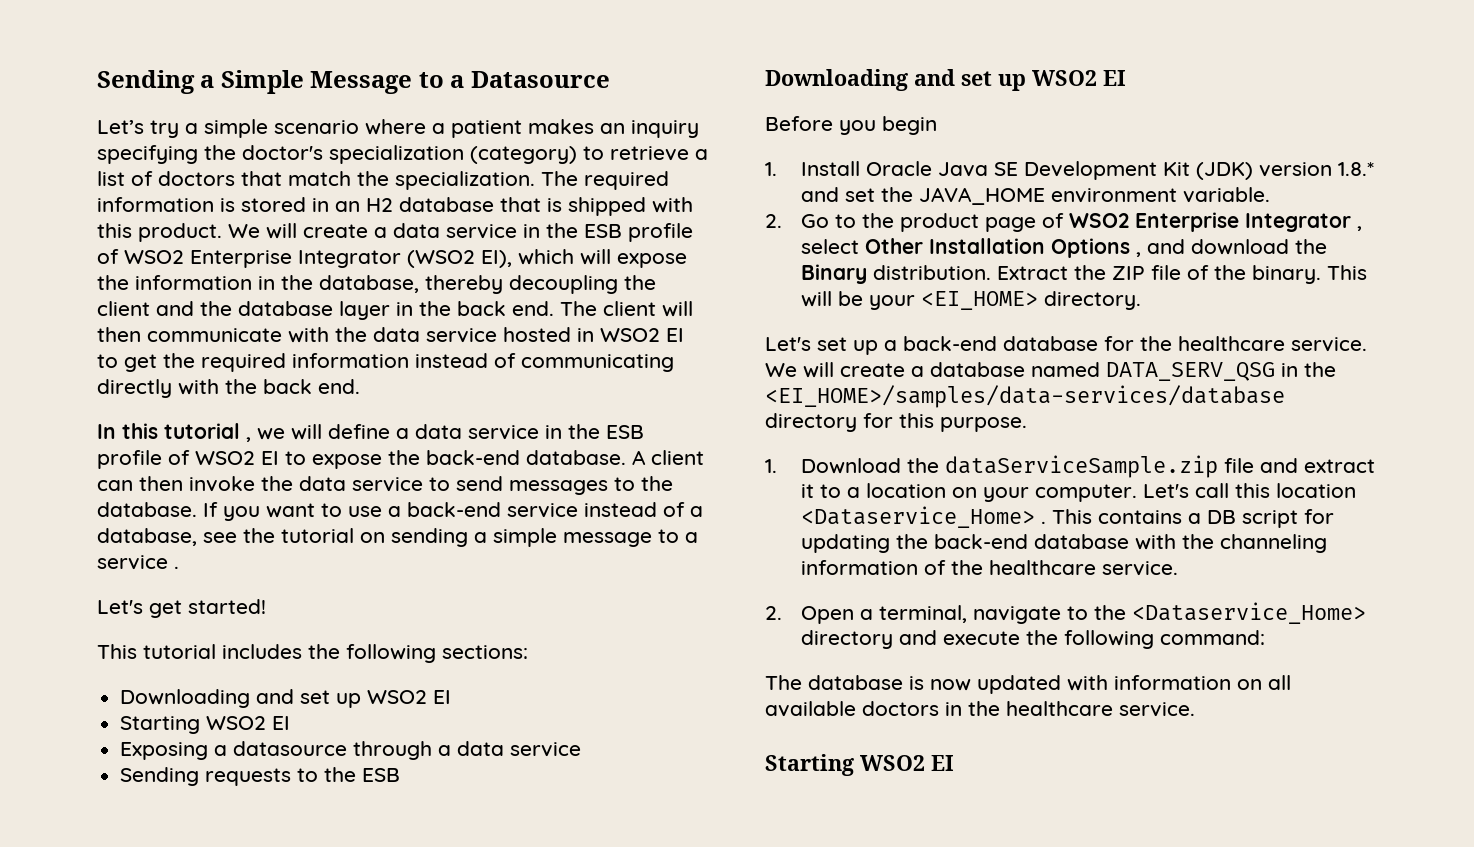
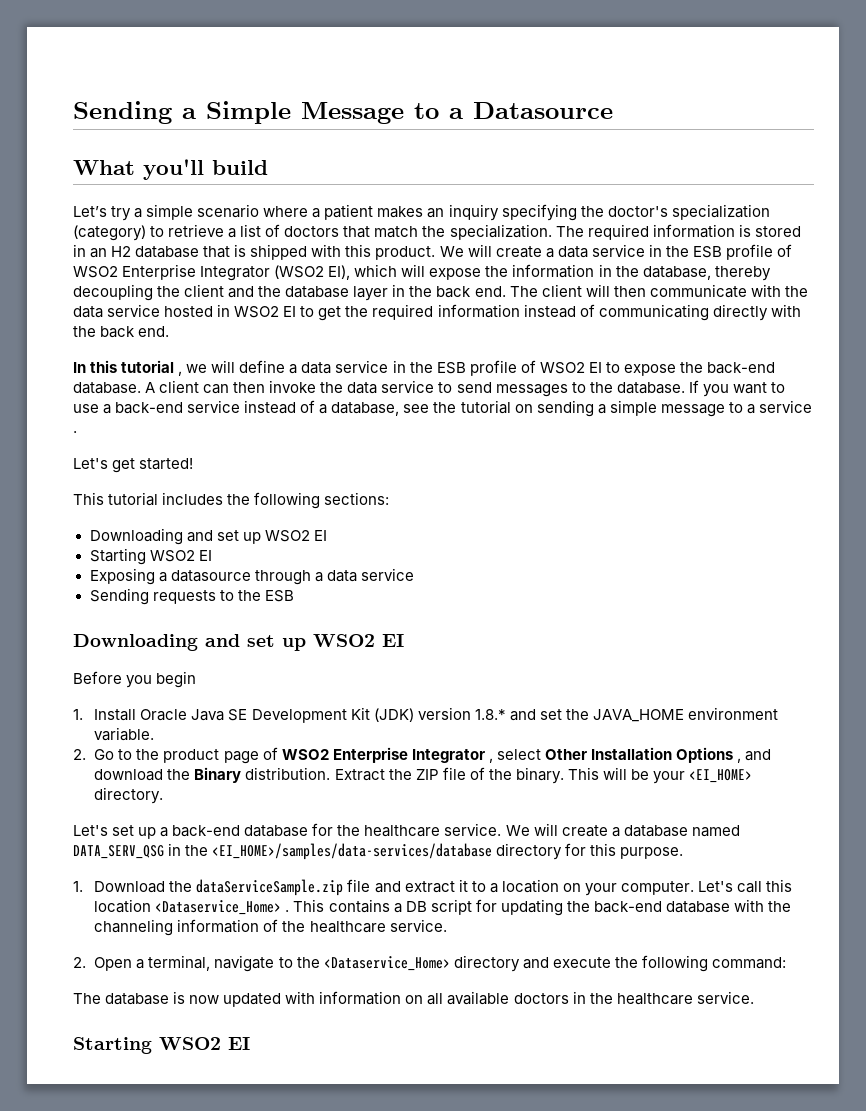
+ What you'll build

